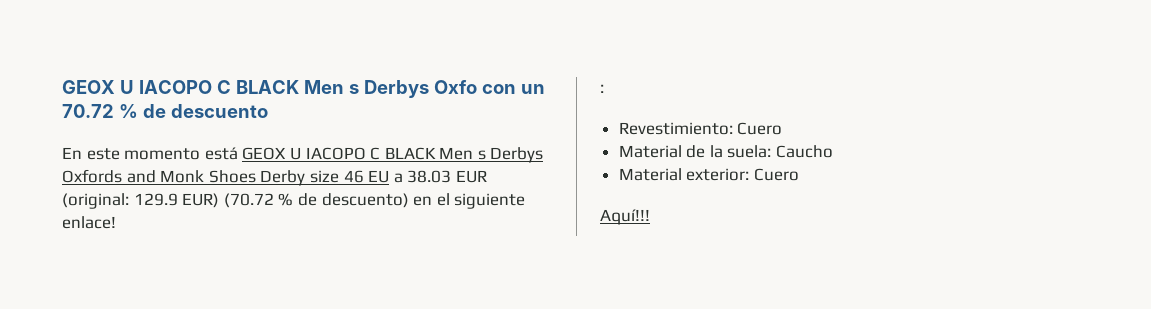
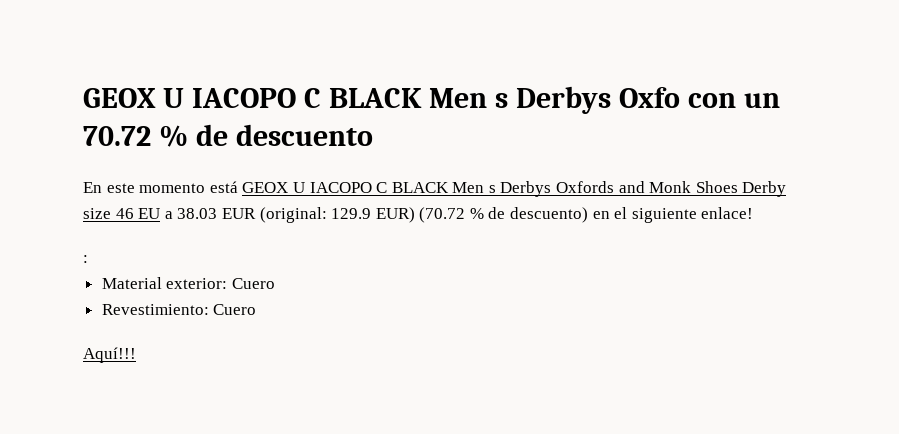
- Revestimiento: Cuero
- Material de la suela: Caucho
+ Revestimiento: Cuero

